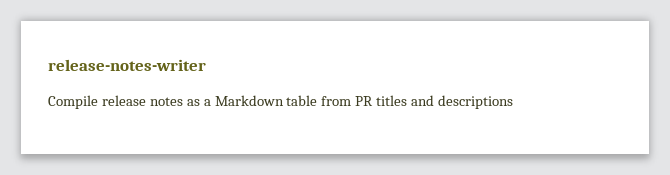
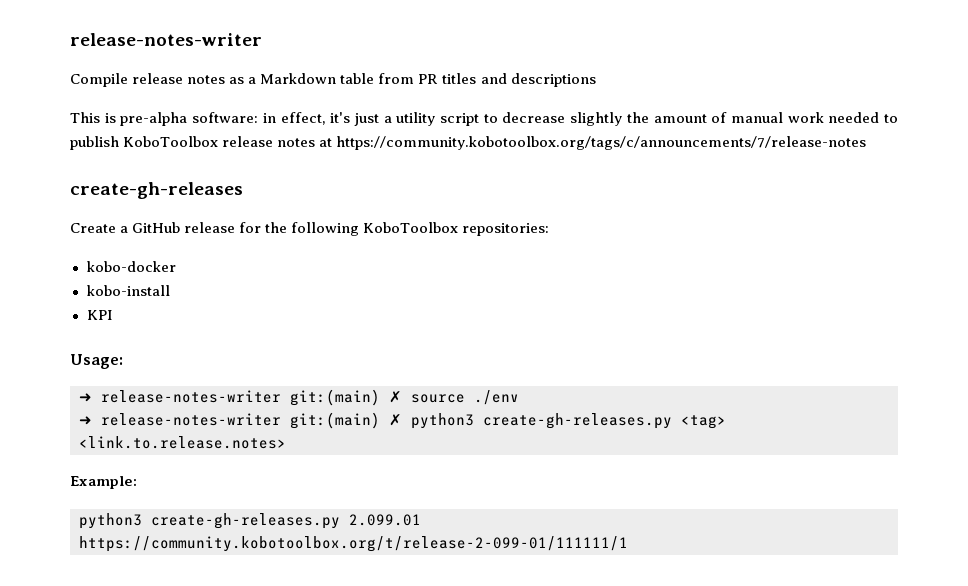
+ This is pre-alpha software: in effect, it's just a utility script to decrease slightly the amount of manual work needed to publish KoboToolbox release notes at https://community.kobotoolbox.org/tags/c/announcements/7/release-notes
+ create-gh-releases
+ Create a GitHub release for the following KoboToolbox repositories:
+ kobo-docker
+ kobo-install
+ KPI
+ Usage:
+ ➜ release-notes-writer git:(main) ✗ source ./env
+ ➜ release-notes-writer git:(main) ✗ python3 create-gh-releases.py <tag> <link.to.release.notes>
+ Example:
+ python3 create-gh-releases.py 2.099.01 https://community.kobotoolbox.org/t/release-2-099-01/111111/1

